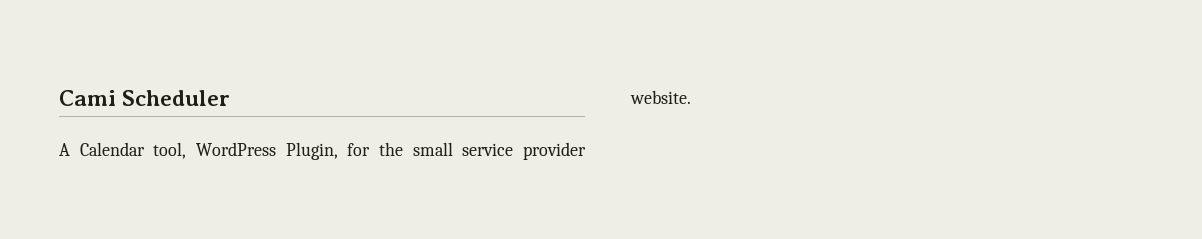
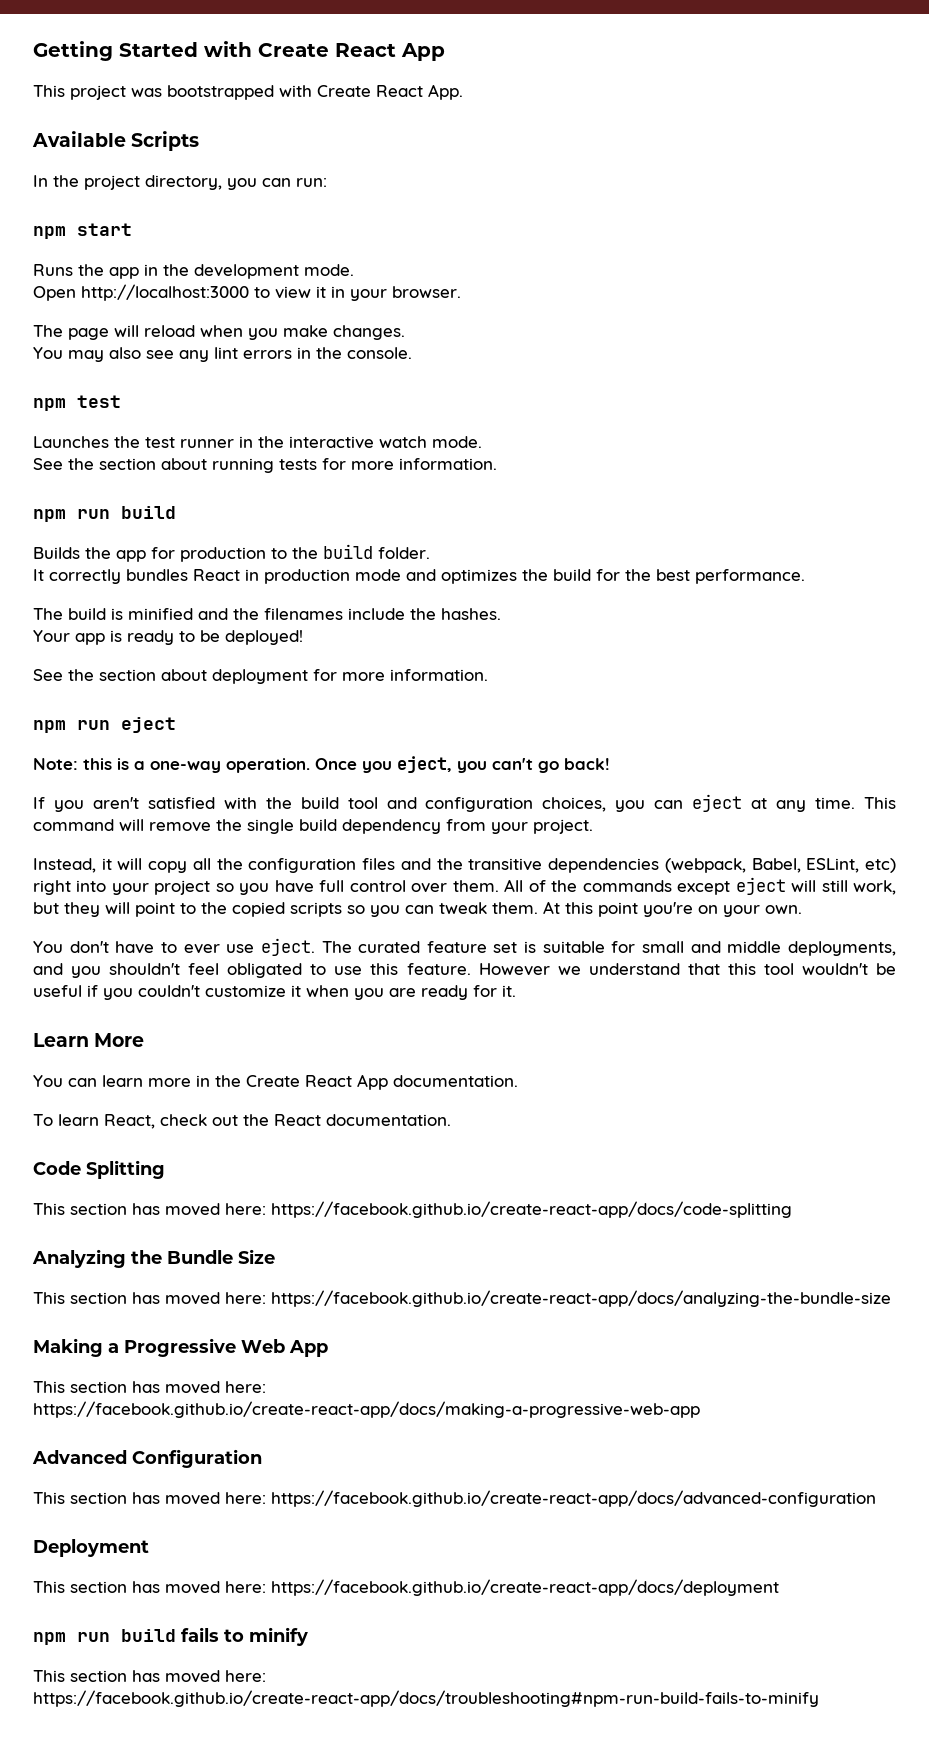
- Cami Scheduler
- A Calendar tool, WordPress Plugin, for the small service provider website.
+ Getting Started with Create React App
+ This project was bootstrapped with Create React App.
+ Available Scripts
+ In the project directory, you can run:
+ npm start
+ Runs the app in the development mode.
+ Open http://localhost:3000 to view it in your browser.
+ The page will reload when you make changes.
+ You may also see any lint errors in the console.
+ npm test
+ Launches the test runner in the interactive watch mode.
+ See the section about running tests for more information.
+ npm run build
+ Builds the app for production to the build folder.
+ It correctly bundles React in production mode and optimizes the build for the best performance.
+ The build is minified and the filenames include the hashes.
+ Your app is ready to be deployed!
+ See the section about deployment for more information.
+ npm run eject
+ Note: this is a one-way operation. Once you eject, you can't go back!
+ If you aren't satisfied with the build tool and configuration choices, you can eject at any time. This command will remove the single build dependency from your project.
+ Instead, it will copy all the configuration files and the transitive dependencies (webpack, Babel, ESLint, etc) right into your project so you have full control over them. All of the commands except eject will still work, but they will point to the copied scripts so you can tweak them. At this point you're on your own.
+ You don't have to ever use eject. The curated feature set is suitable for small and middle deployments, and you shouldn't feel obligated to use this feature. However we understand that this tool wouldn't be useful if you couldn't customize it when you are ready for it.
+ Learn More
+ You can learn more in the Create React App documentation.
+ To learn React, check out the React documentation.
+ Code Splitting
+ This section has moved here: https://facebook.github.io/create-react-app/docs/code-splitting
+ Analyzing the Bundle Size
+ This section has moved here: https://facebook.github.io/create-react-app/docs/analyzing-the-bundle-size
+ Making a Progressive Web App
+ This section has moved here: https://facebook.github.io/create-react-app/docs/making-a-progressive-web-app
+ Advanced Configuration
+ This section has moved here: https://facebook.github.io/create-react-app/docs/advanced-configuration
+ Deployment
+ This section has moved here: https://facebook.github.io/create-react-app/docs/deployment
+ npm run build fails to minify
+ This section has moved here: https://facebook.github.io/create-react-app/docs/troubleshooting#npm-run-build-fails-to-minify

